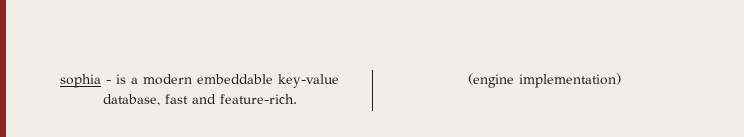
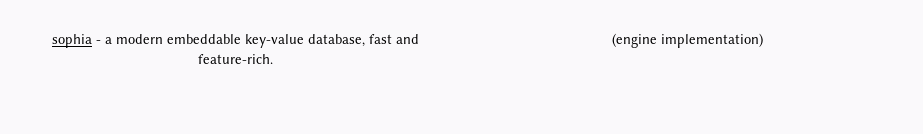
- sophia - is a modern embeddable key-value database, fast and feature-rich.
+ sophia - a modern embeddable key-value database, fast and feature-rich.

